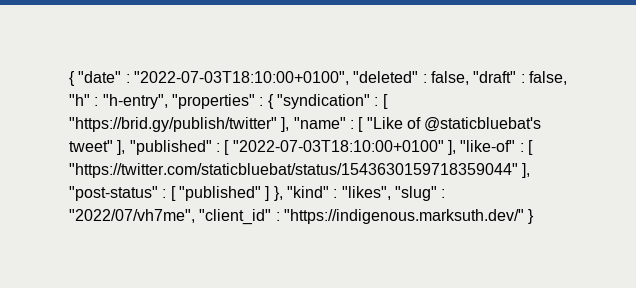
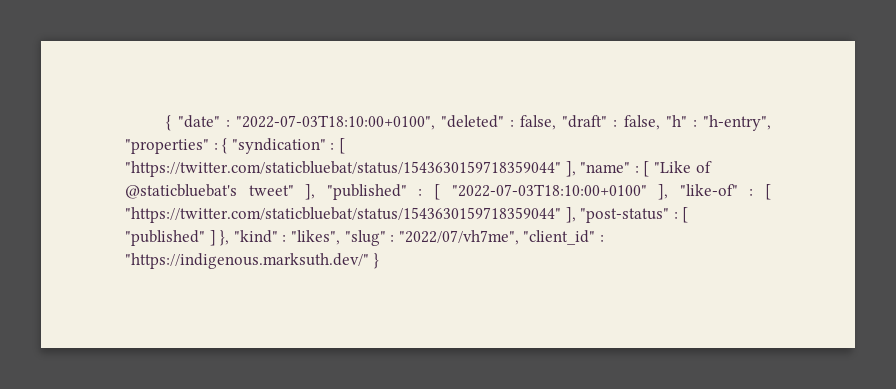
- { "date" : "2022-07-03T18:10:00+0100", "deleted" : false, "draft" : false, "h" : "h-entry", "properties" : { "syndication" : [ "https://brid.gy/publish/twitter" ], "name" : [ "Like of @staticbluebat's tweet" ], "published" : [ "2022-07-03T18:10:00+0100" ], "like-of" : [ "https://twitter.com/staticbluebat/status/1543630159718359044" ], "post-status" : [ "published" ] }, "kind" : "likes", "slug" : "2022/07/vh7me", "client_id" : "https://indigenous.marksuth.dev/" }
+ { "date" : "2022-07-03T18:10:00+0100", "deleted" : false, "draft" : false, "h" : "h-entry", "properties" : { "syndication" : [ "https://twitter.com/staticbluebat/status/1543630159718359044" ], "name" : [ "Like of @staticbluebat's tweet" ], "published" : [ "2022-07-03T18:10:00+0100" ], "like-of" : [ "https://twitter.com/staticbluebat/status/1543630159718359044" ], "post-status" : [ "published" ] }, "kind" : "likes", "slug" : "2022/07/vh7me", "client_id" : "https://indigenous.marksuth.dev/" }

